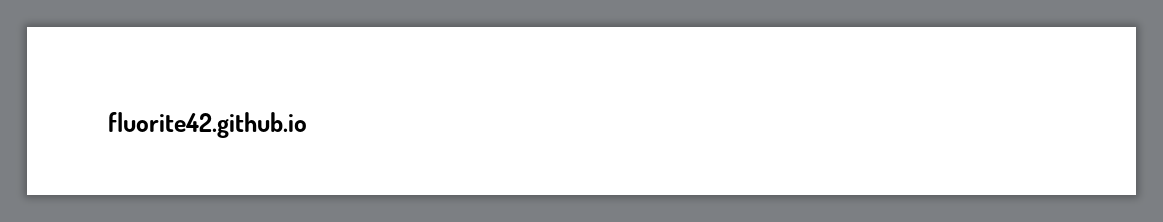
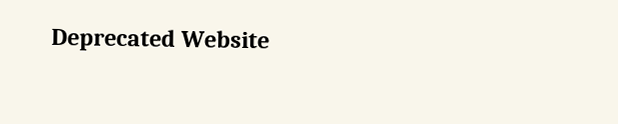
- fluorite42.github.io
+ Deprecated Website

